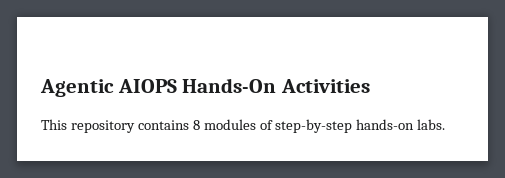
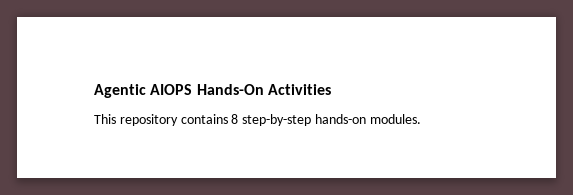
- This repository contains 8 modules of step-by-step hands-on labs.
+ This repository contains 8 step-by-step hands-on modules.

